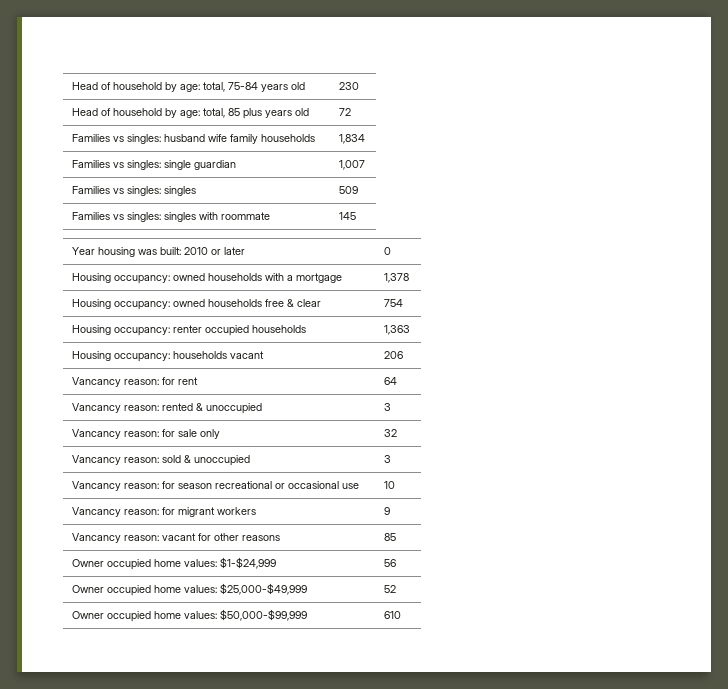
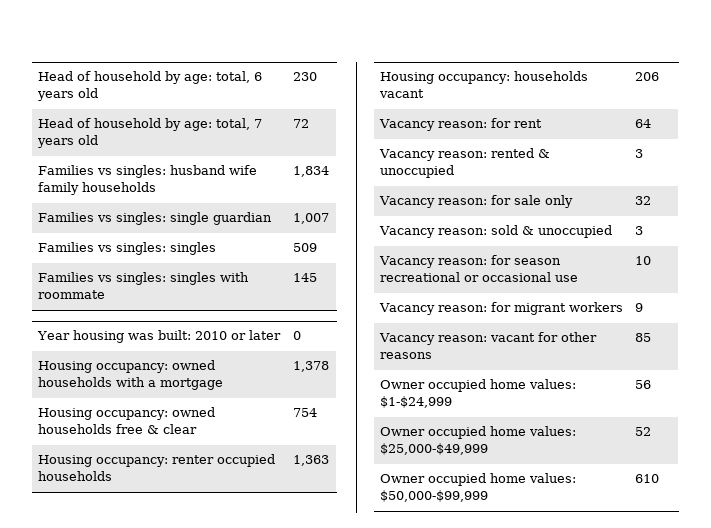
- Head of household by age: total, 75-84 years old | 230
+ Head of household by age: total, 6 years old | 230
- Head of household by age: total, 85 plus years old | 72
+ Head of household by age: total, 7 years old | 72
- Vancancy reason: for rent | 64
+ Vacancy reason: for rent | 64
- Vancancy reason: rented & unoccupied | 3
+ Vacancy reason: rented & unoccupied | 3
- Vancancy reason: for sale only | 32
+ Vacancy reason: for sale only | 32
- Vancancy reason: sold & unoccupied | 3
+ Vacancy reason: sold & unoccupied | 3
- Vancancy reason: for season recreational or occasional use | 10
+ Vacancy reason: for season recreational or occasional use | 10
- Vancancy reason: for migrant workers | 9
+ Vacancy reason: for migrant workers | 9
- Vancancy reason: vacant for other reasons | 85
+ Vacancy reason: vacant for other reasons | 85

